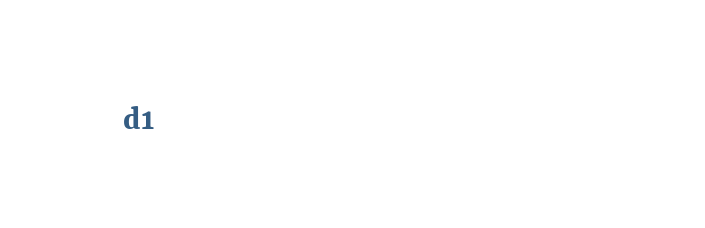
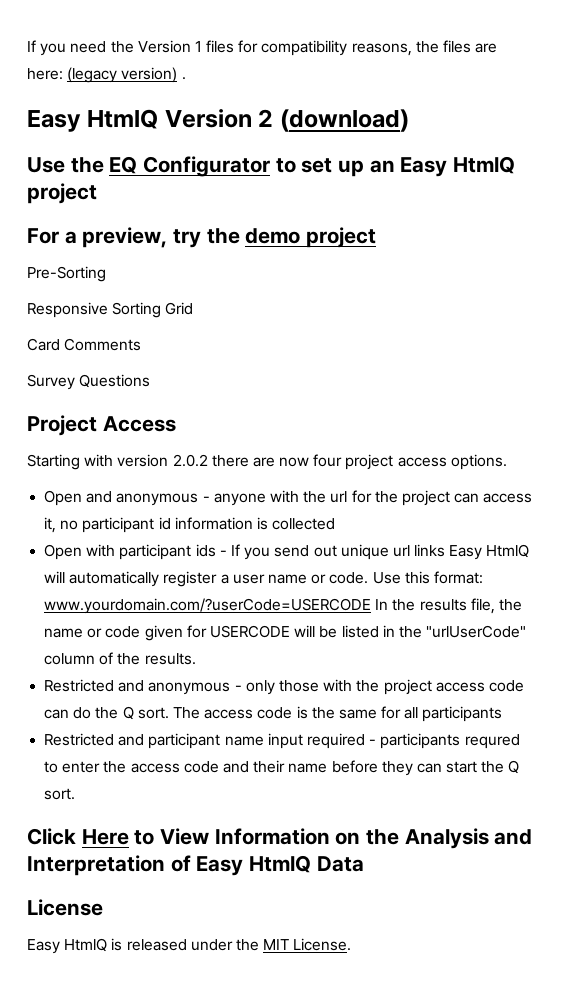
- d1
+ If you need the Version 1 files for compatibility reasons, the files are here: (legacy version) .
+ Easy HtmlQ Version 2 (download)
+ Use the EQ Configurator to set up an Easy HtmlQ project
+ For a preview, try the demo project
+ Pre-Sorting
+ Responsive Sorting Grid
+ Card Comments
+ Survey Questions
+ Project Access
+ Starting with version 2.0.2 there are now four project access options.
+ Open and anonymous - anyone with the url for the project can access it, no participant id information is collected
+ Open with participant ids - If you send out unique url links Easy HtmlQ will automatically register a user name or code. Use this format: www.yourdomain.com/?userCode=USERCODE In the results file, the name or code given for USERCODE will be listed in the "urlUserCode" column of the results.
+ Restricted and anonymous - only those with the project access code can do the Q sort. The access code is the same for all participants
+ Restricted and participant name input required - participants requred to enter the access code and their name before they can start the Q sort.
+ Click Here to View Information on the Analysis and Interpretation of Easy HtmlQ Data
+ License
+ Easy HtmlQ is released under the MIT License.

